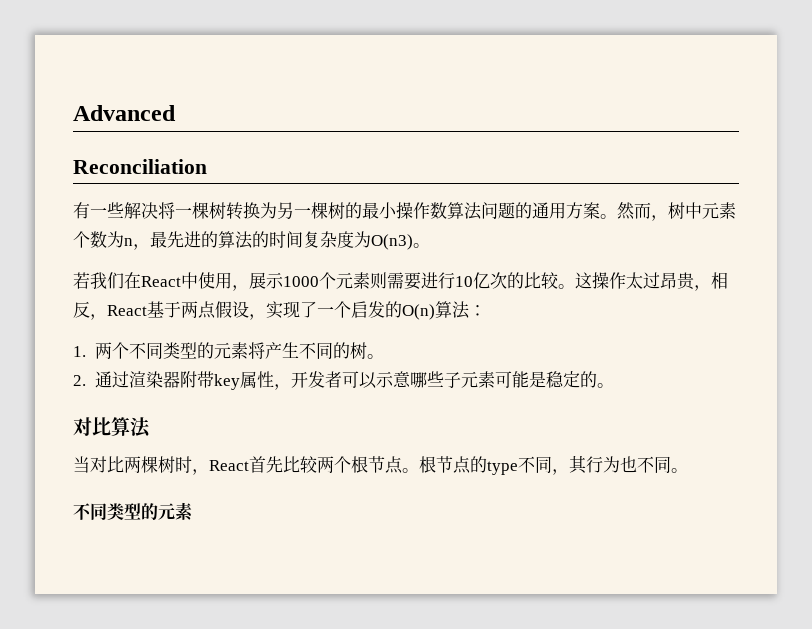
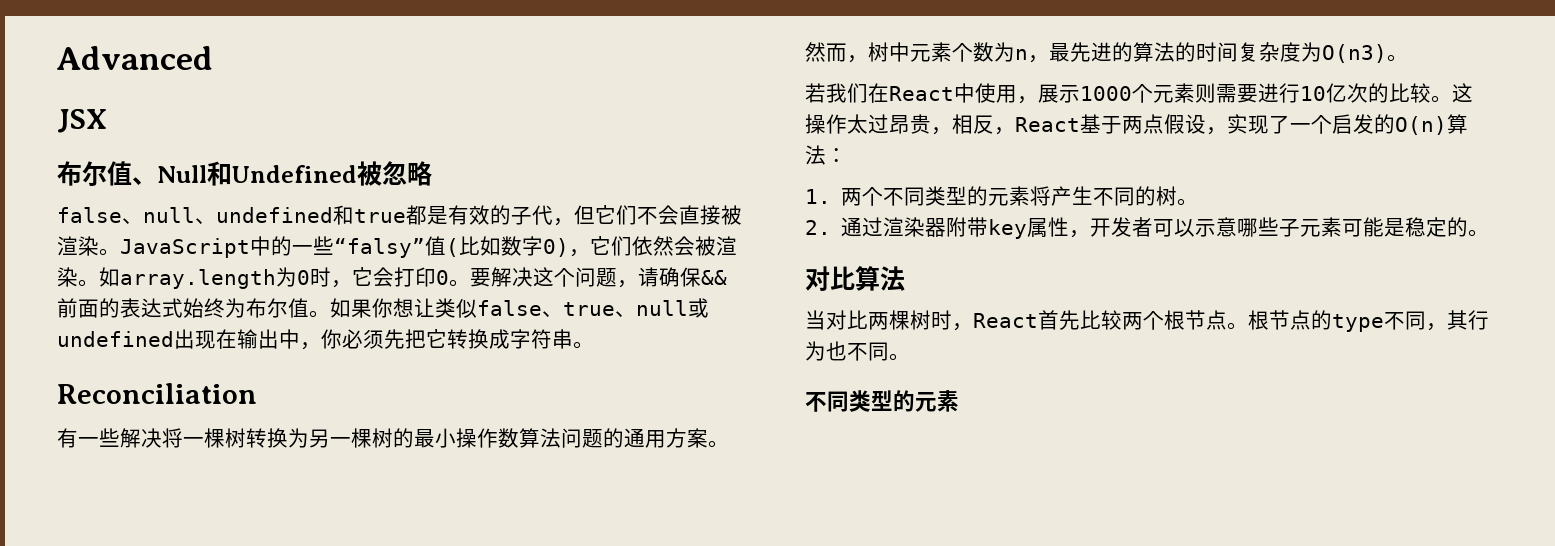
+ JSX
+ 布尔值、Null和Undefined被忽略
+ false、null、undefined和true都是有效的子代，但它们不会直接被渲染。JavaScript中的一些“falsy”值(比如数字0)，它们依然会被渲染。如array.length为0时，它会打印0。要解决这个问题，请确保&&前面的表达式始终为布尔值。如果你想让类似false、true、null或undefined出现在输出中，你必须先把它转换成字符串。

